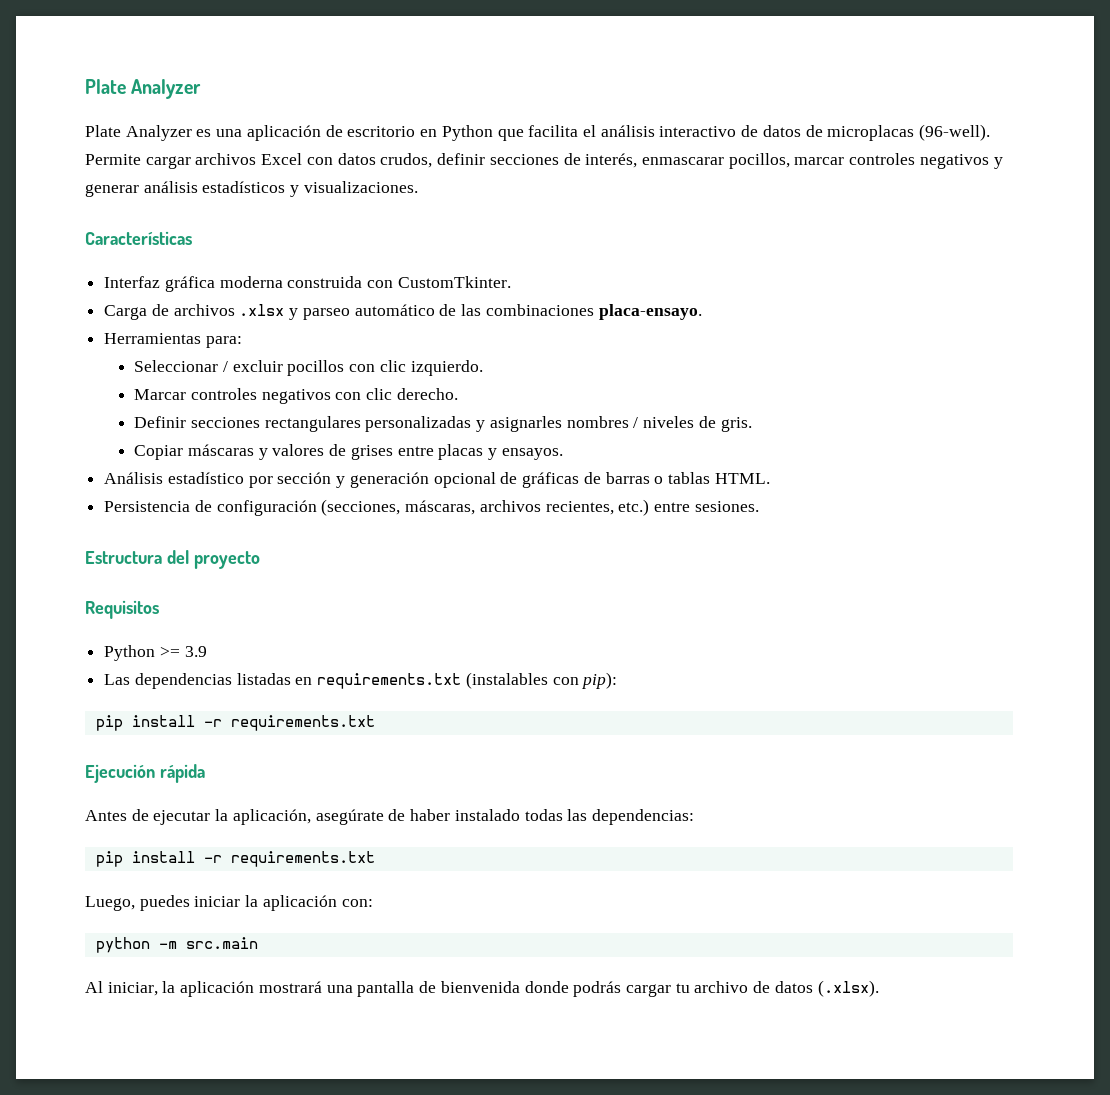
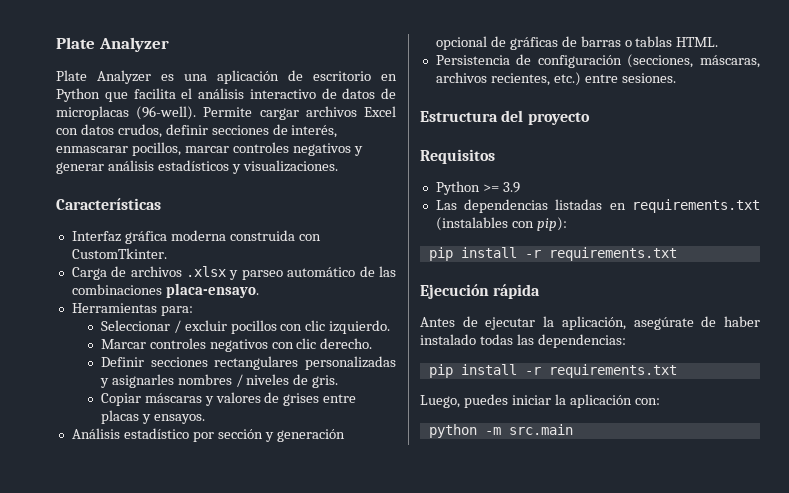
- Al iniciar, la aplicación mostrará una pantalla de bienvenida donde podrás cargar tu archivo de datos (.xlsx).

